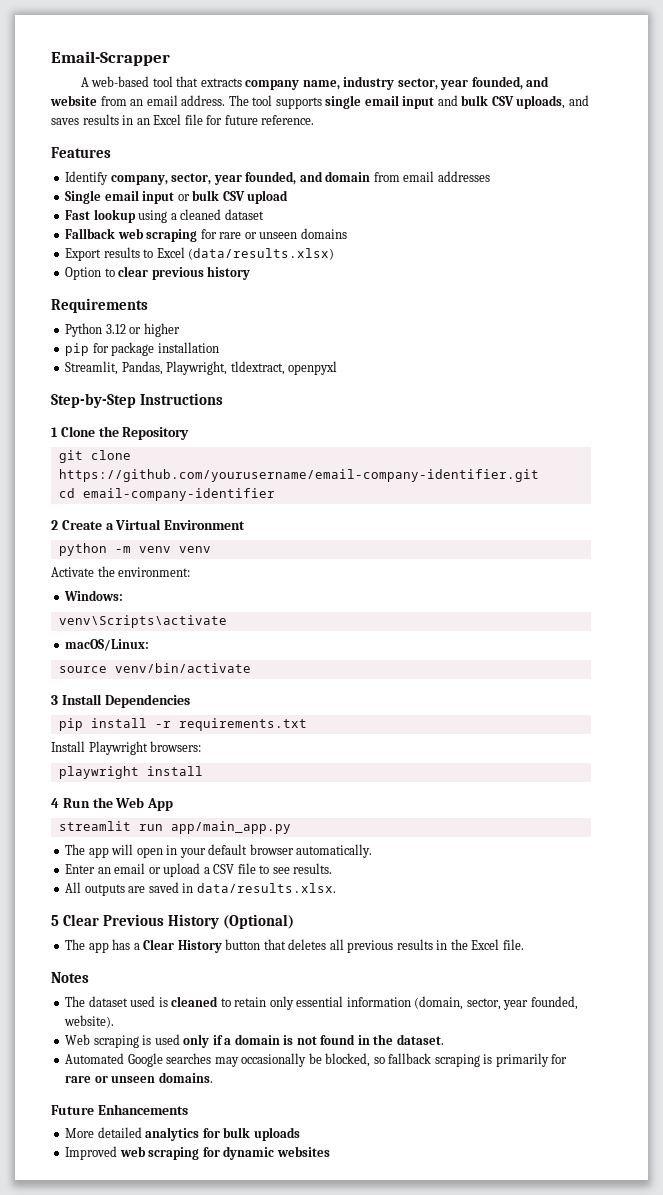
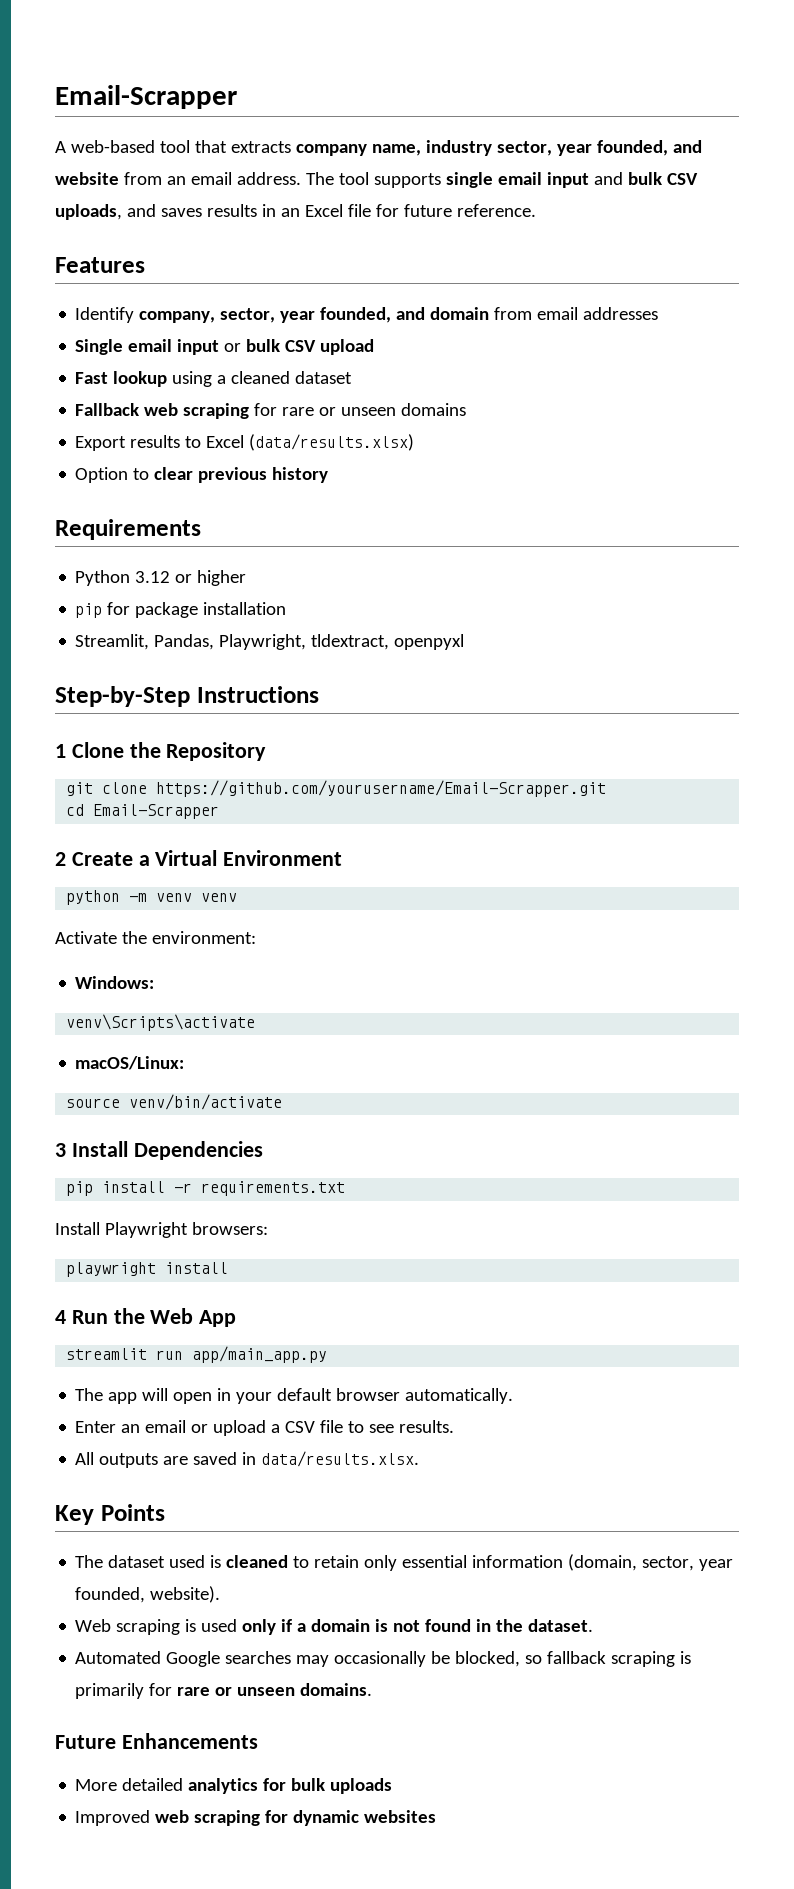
- git clone https://github.com/yourusername/email-company-identifier.git
+ git clone https://github.com/yourusername/Email-Scrapper.git
- cd email-company-identifier
+ cd Email-Scrapper
- 5 Clear Previous History (Optional)
- The app has a Clear History button that deletes all previous results in the Excel file.
- Notes
+ Key Points

